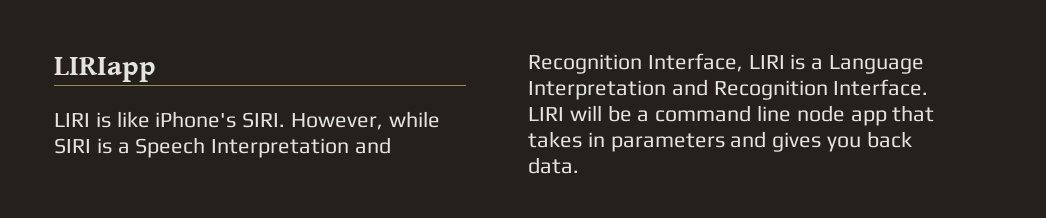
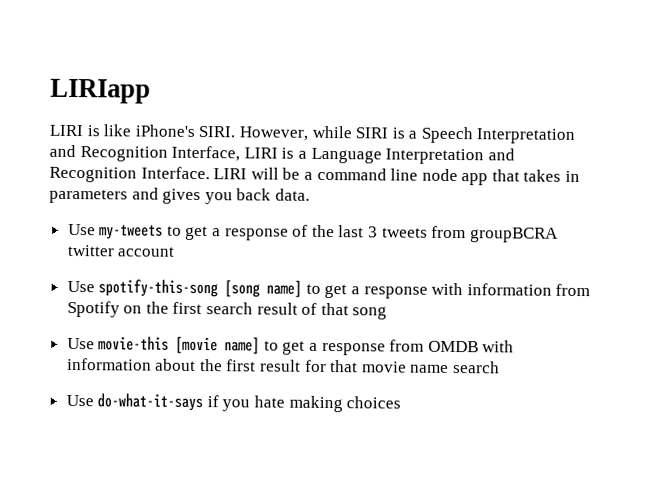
+ Use my-tweets to get a response of the last 3 tweets from groupBCRA twitter account
+ Use spotify-this-song [song name] to get a response with information from Spotify on the first search result of that song
+ Use movie-this [movie name] to get a response from OMDB with information about the first result for that movie name search
+ Use do-what-it-says if you hate making choices

